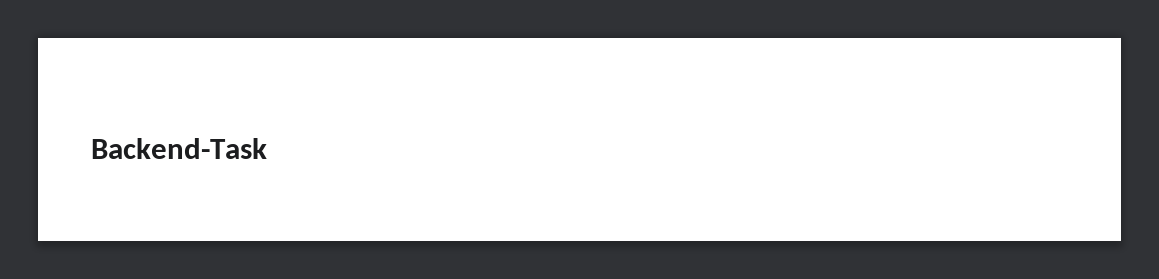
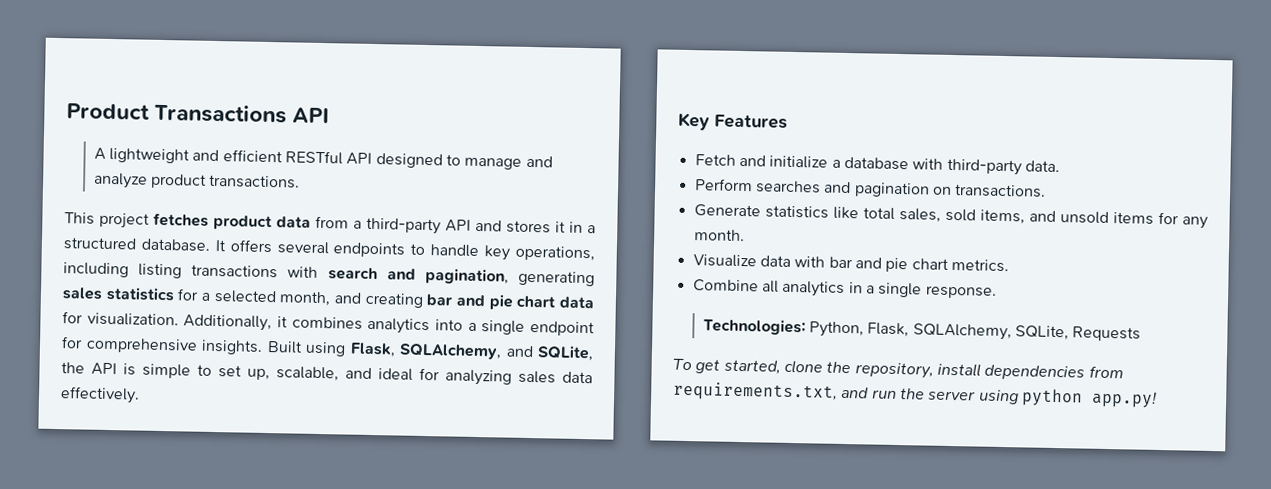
- Backend-Task
+ Product Transactions API
+ A lightweight and efficient RESTful API designed to manage and analyze product transactions.
+ This project fetches product data from a third-party API and stores it in a structured database. It offers several endpoints to handle key operations, including listing transactions with search and pagination, generating sales statistics for a selected month, and creating bar and pie chart data for visualization. Additionally, it combines analytics into a single endpoint for comprehensive insights. Built using Flask, SQLAlchemy, and SQLite, the API is simple to set up, scalable, and ideal for analyzing sales data effectively.
+ Key Features
+ Fetch and initialize a database with third-party data.
+ Perform searches and pagination on transactions.
+ Generate statistics like total sales, sold items, and unsold items for any month.
+ Visualize data with bar and pie chart metrics.
+ Combine all analytics in a single response.
+ Technologies: Python, Flask, SQLAlchemy, SQLite, Requests
+ To get started, clone the repository, install dependencies from requirements.txt, and run the server using python app.py!

